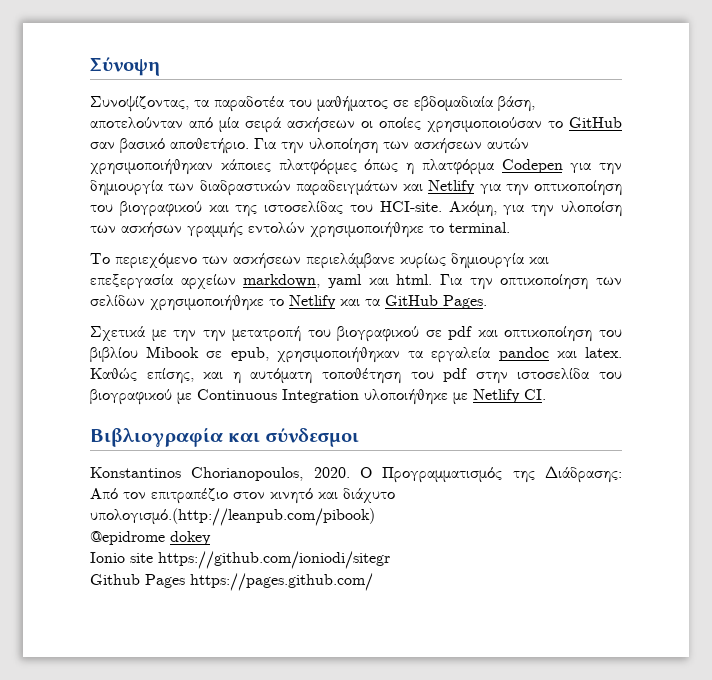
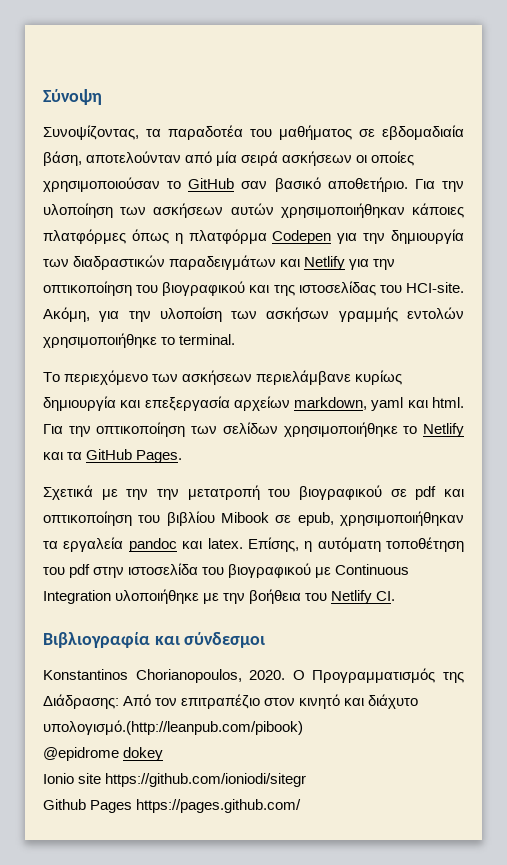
- Kαθώς επίσης, και η αυτόματη τοποθέτηση του pdf στην ιστοσελίδα του βιογραφικού με Continuous Integration υλοποιήθηκε με Netlify CI.
+ Επίσης, η αυτόματη τοποθέτηση του pdf στην ιστοσελίδα του βιογραφικού με Continuous Integration υλοποιήθηκε με την βοήθεια του Netlify CI.

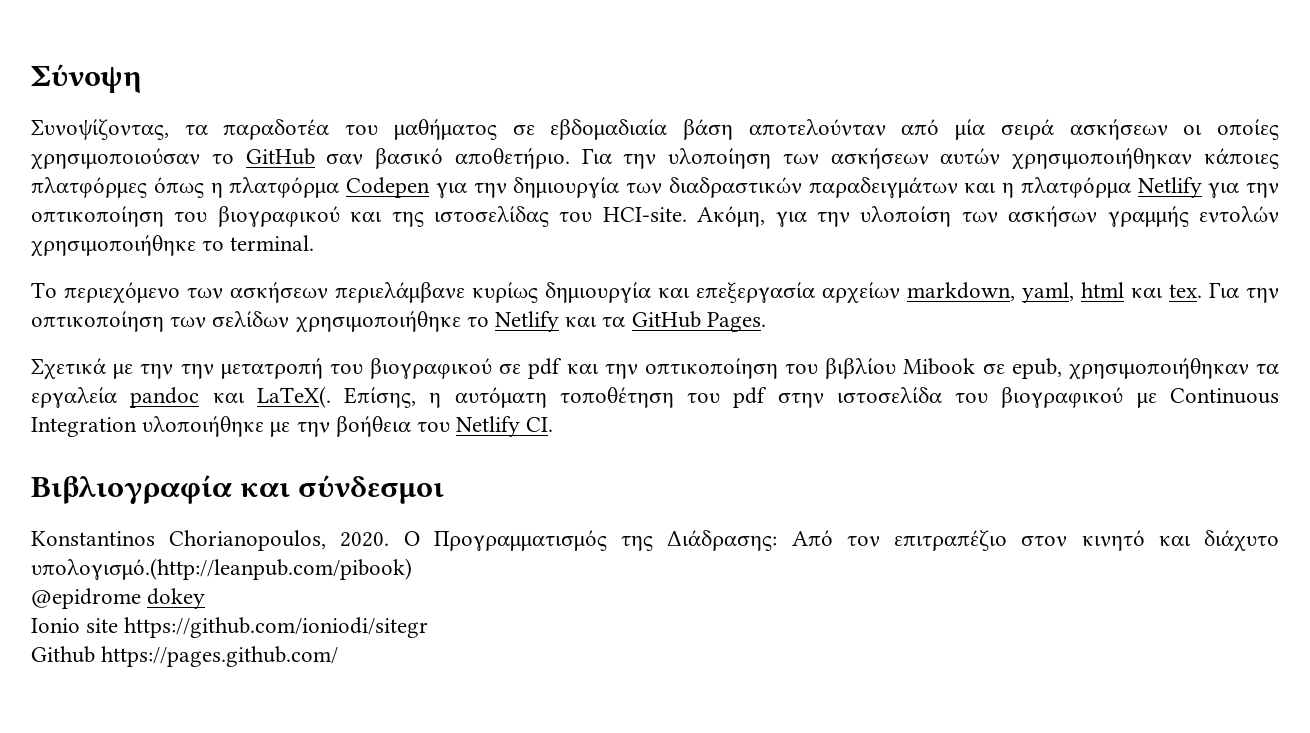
- Συνοψίζοντας, τα παραδοτέα του μαθήματος σε εβδομαδιαία βάση, αποτελούνταν από μία σειρά ασκήσεων οι οποίες χρησιμοποιούσαν το GitHub σαν βασικό αποθετήριο.
+ Συνοψίζοντας, τα παραδοτέα του μαθήματος σε εβδομαδιαία βάση αποτελούνταν από μία σειρά ασκήσεων οι οποίες χρησιμοποιούσαν το GitHub σαν βασικό αποθετήριο.
- Για την υλοποίηση των ασκήσεων αυτών χρησιμοποιήθηκαν κάποιες πλατφόρμες όπως η πλατφόρμα Codepen για την δημιουργία των διαδραστικών παραδειγμάτων και Netlify για την οπτικοποίηση του βιογραφικού και της ιστοσελίδας του HCI-site.
+ Για την υλοποίηση των ασκήσεων αυτών χρησιμοποιήθηκαν κάποιες πλατφόρμες όπως η πλατφόρμα Codepen για την δημιουργία των διαδραστικών παραδειγμάτων και η πλατφόρμα Netlify για την οπτικοποίηση του βιογραφικού και της ιστοσελίδας του HCI-site.
- Το περιεχόμενο των ασκήσεων περιελάμβανε κυρίως δημιουργία και επεξεργασία αρχείων markdown, yaml και html.
+ Το περιεχόμενο των ασκήσεων περιελάμβανε κυρίως δημιουργία και επεξεργασία αρχείων markdown, yaml, html και tex.
- Σχετικά με την την μετατροπή του βιογραφικού σε pdf και οπτικοποίηση του βιβλίου Mibook σε epub, χρησιμοποιήθηκαν τα εργαλεία pandoc και latex.
+ Σχετικά με την την μετατροπή του βιογραφικού σε pdf και την οπτικοποίηση του βιβλίου Mibook σε epub, χρησιμοποιήθηκαν τα εργαλεία pandoc και LaTeX(.
- Github Pages https://pages.github.com/
+ Github https://pages.github.com/

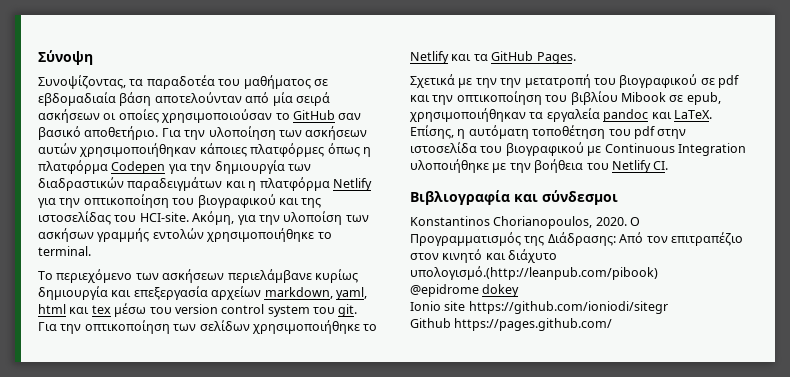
- Το περιεχόμενο των ασκήσεων περιελάμβανε κυρίως δημιουργία και επεξεργασία αρχείων markdown, yaml, html και tex.
+ Το περιεχόμενο των ασκήσεων περιελάμβανε κυρίως δημιουργία και επεξεργασία αρχείων markdown, yaml, html και tex μέσω του version control system του git.
- Σχετικά με την την μετατροπή του βιογραφικού σε pdf και την οπτικοποίηση του βιβλίου Mibook σε epub, χρησιμοποιήθηκαν τα εργαλεία pandoc και LaTeX(.
+ Σχετικά με την την μετατροπή του βιογραφικού σε pdf και την οπτικοποίηση του βιβλίου Mibook σε epub, χρησιμοποιήθηκαν τα εργαλεία pandoc και LaTeX.

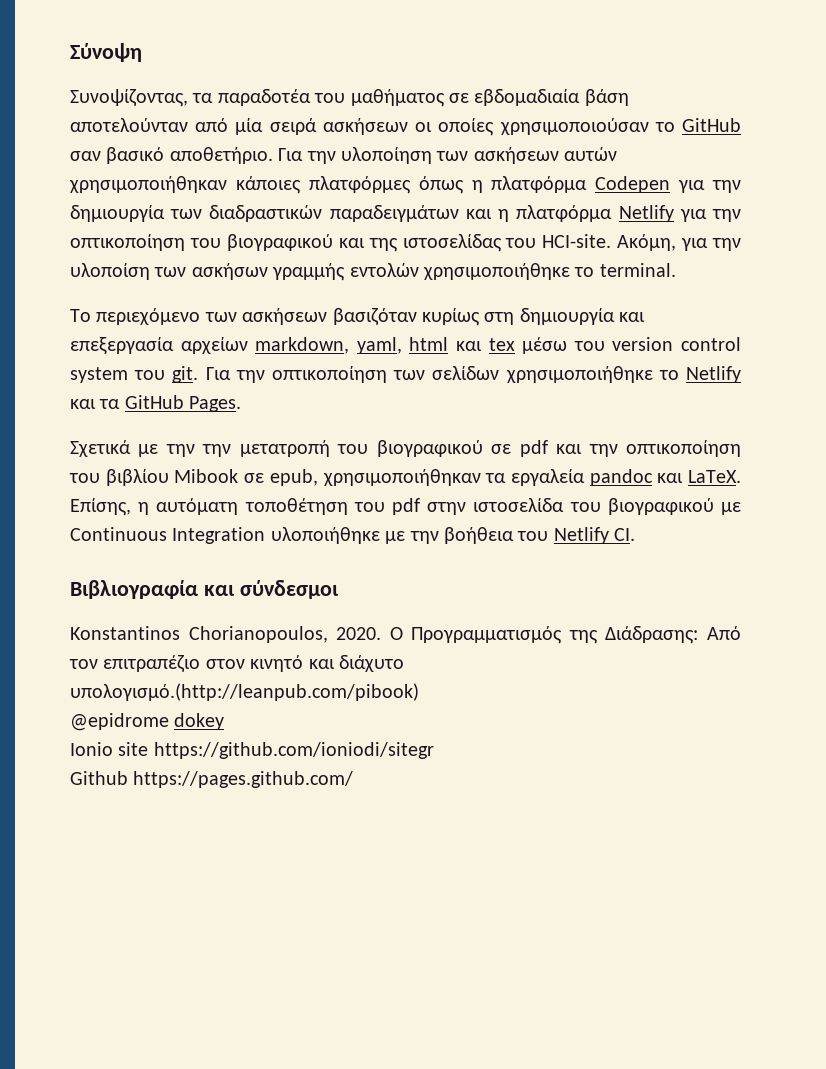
- Το περιεχόμενο των ασκήσεων περιελάμβανε κυρίως δημιουργία και επεξεργασία αρχείων markdown, yaml, html και tex μέσω του version control system του git.
+ Το περιεχόμενο των ασκήσεων βασιζόταν κυρίως στη δημιουργία και επεξεργασία αρχείων markdown, yaml, html και tex μέσω του version control system του git.

